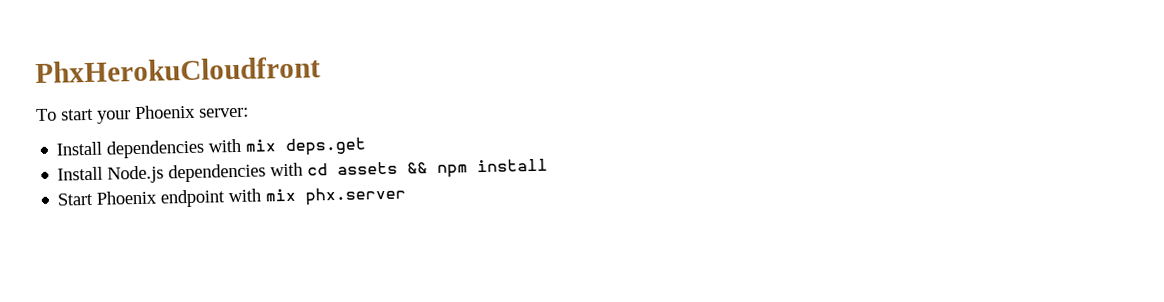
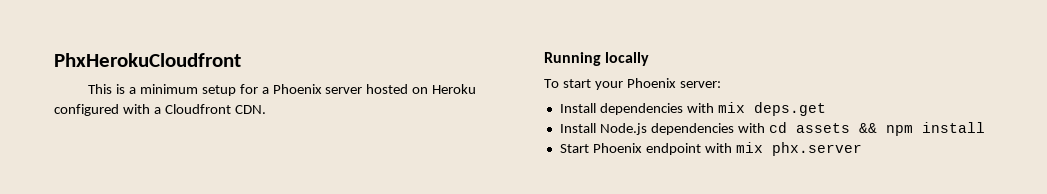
+ This is a minimum setup for a Phoenix server hosted on Heroku configured with a Cloudfront CDN.
+ Running locally

